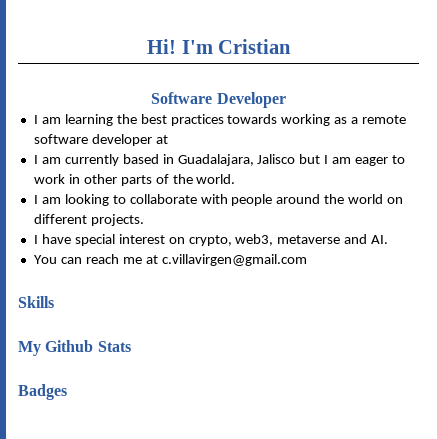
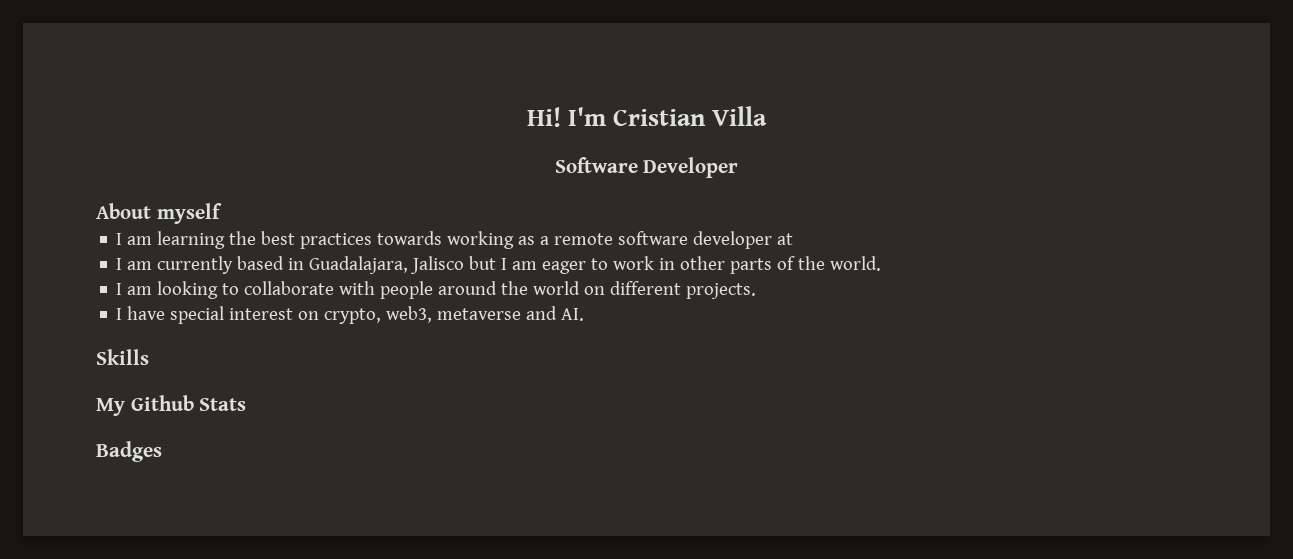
- I'm Cristian
+ I'm Cristian Villa
+ About myself
- You can reach me at c.villavirgen@gmail.com

